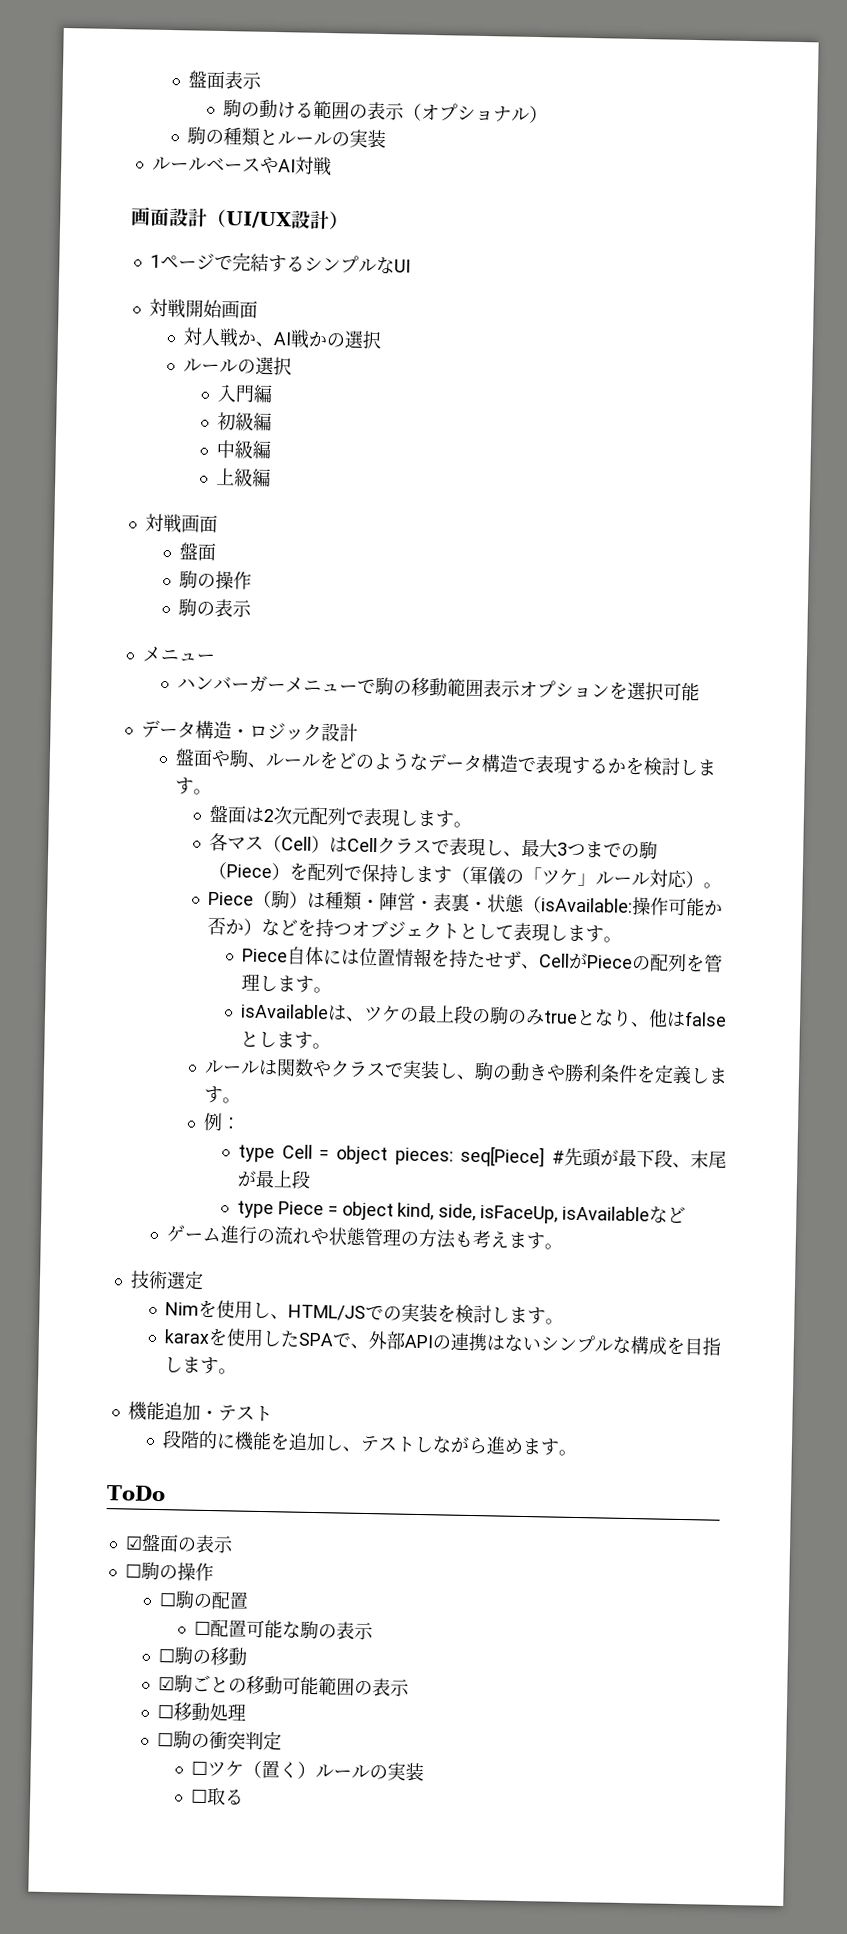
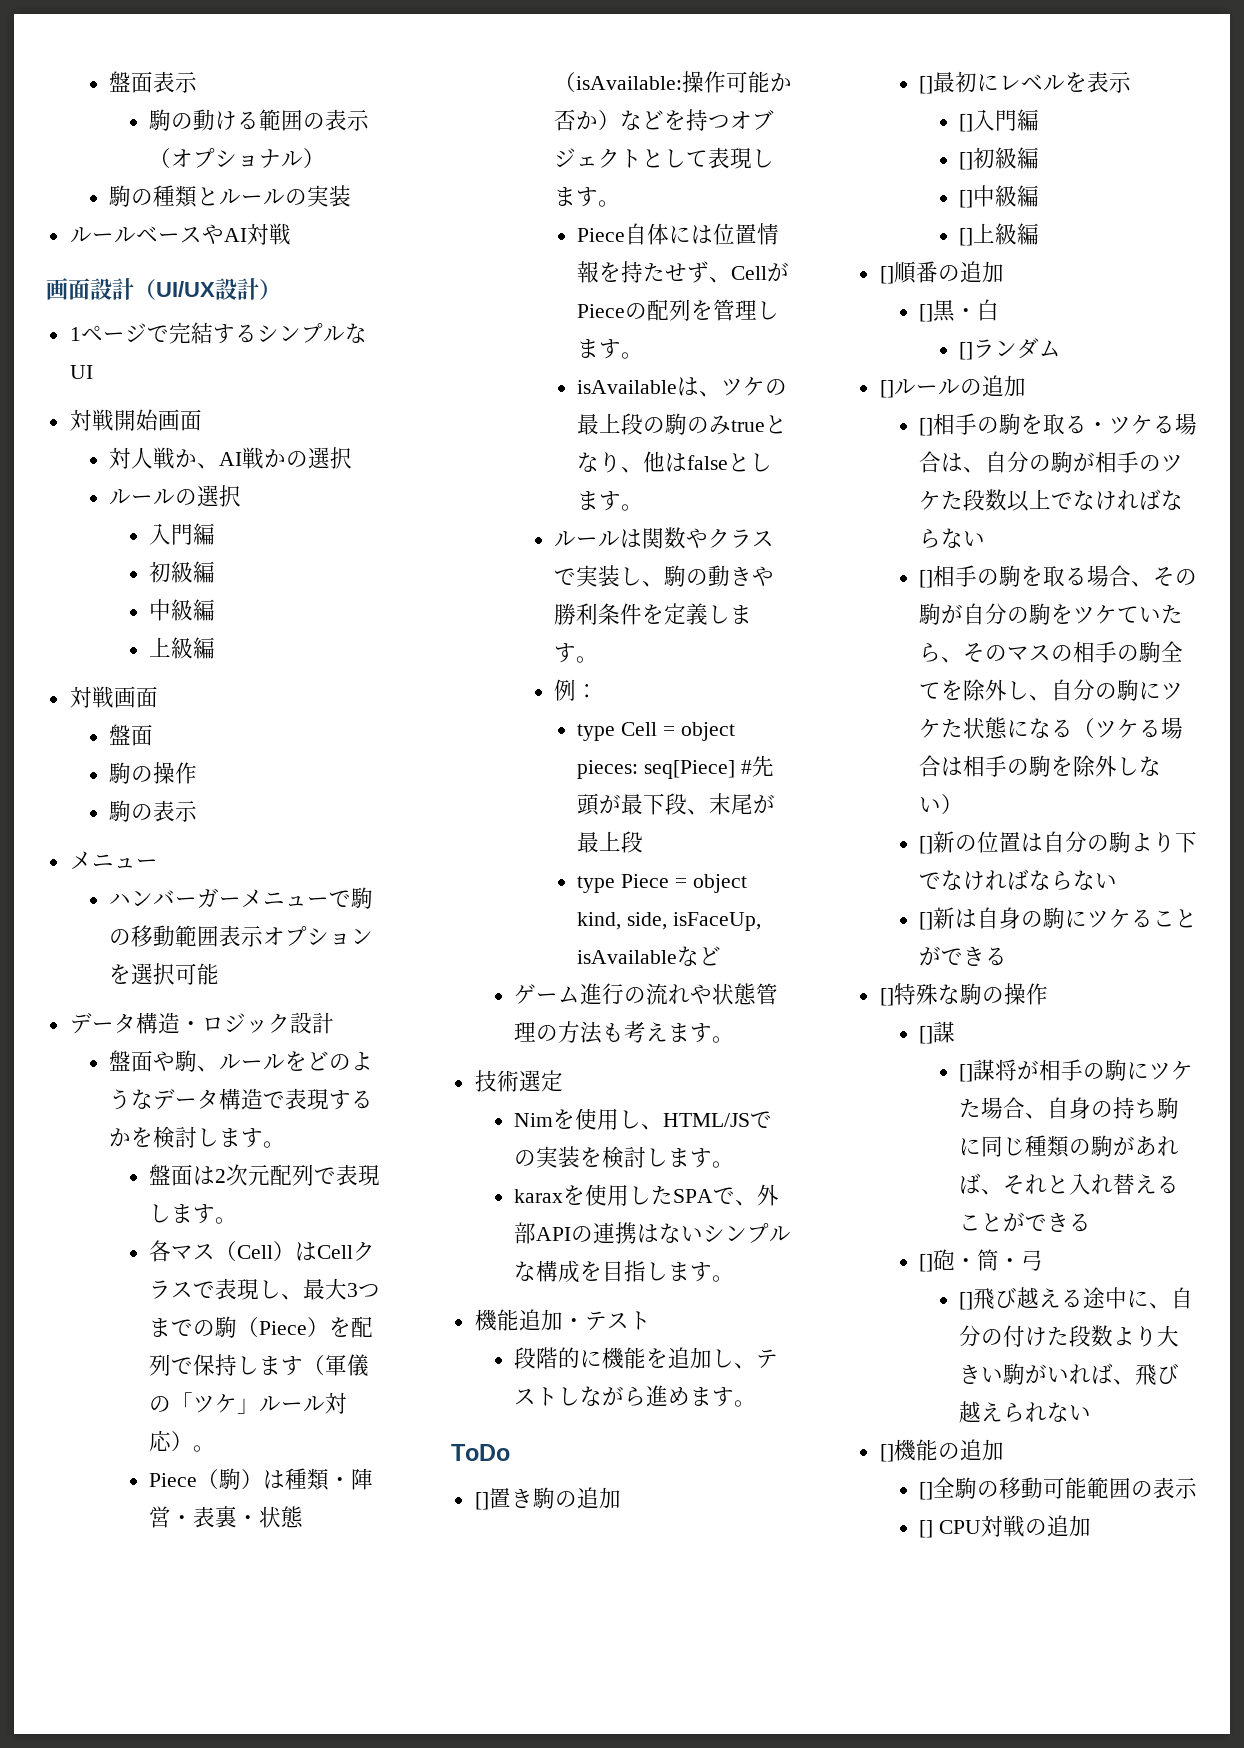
- ☑盤面の表示
- ☐駒の操作
- ☐駒の配置
- ☐配置可能な駒の表示
- ☐駒の移動
- ☑駒ごとの移動可能範囲の表示
+ []置き駒の追加
+ []最初にレベルを表示
+ []入門編
+ []初級編
+ []中級編
+ []上級編
+ []順番の追加
+ []黒・白
+ []ランダム
+ []ルールの追加
+ []相手の駒を取る・ツケる場合は、自分の駒が相手のツケた段数以上でなければならない
+ []相手の駒を取る場合、その駒が自分の駒をツケていたら、そのマスの相手の駒全てを除外し、自分の駒にツケた状態になる（ツケる場合は相手の駒を除外しない）
+ []新の位置は自分の駒より下でなければならない
+ []新は自身の駒にツケることができる
+ []特殊な駒の操作
+ []謀
+ []謀将が相手の駒にツケた場合、自身の持ち駒に同じ種類の駒があれば、それと入れ替えることができる
+ []砲・筒・弓
+ []飛び越える途中に、自分の付けた段数より大きい駒がいれば、飛び越えられない
+ []機能の追加
+ []全駒の移動可能範囲の表示
- ☐移動処理
- ☐駒の衝突判定
- ☐ツケ（置く）ルールの実装
- ☐取る
+ [] CPU対戦の追加

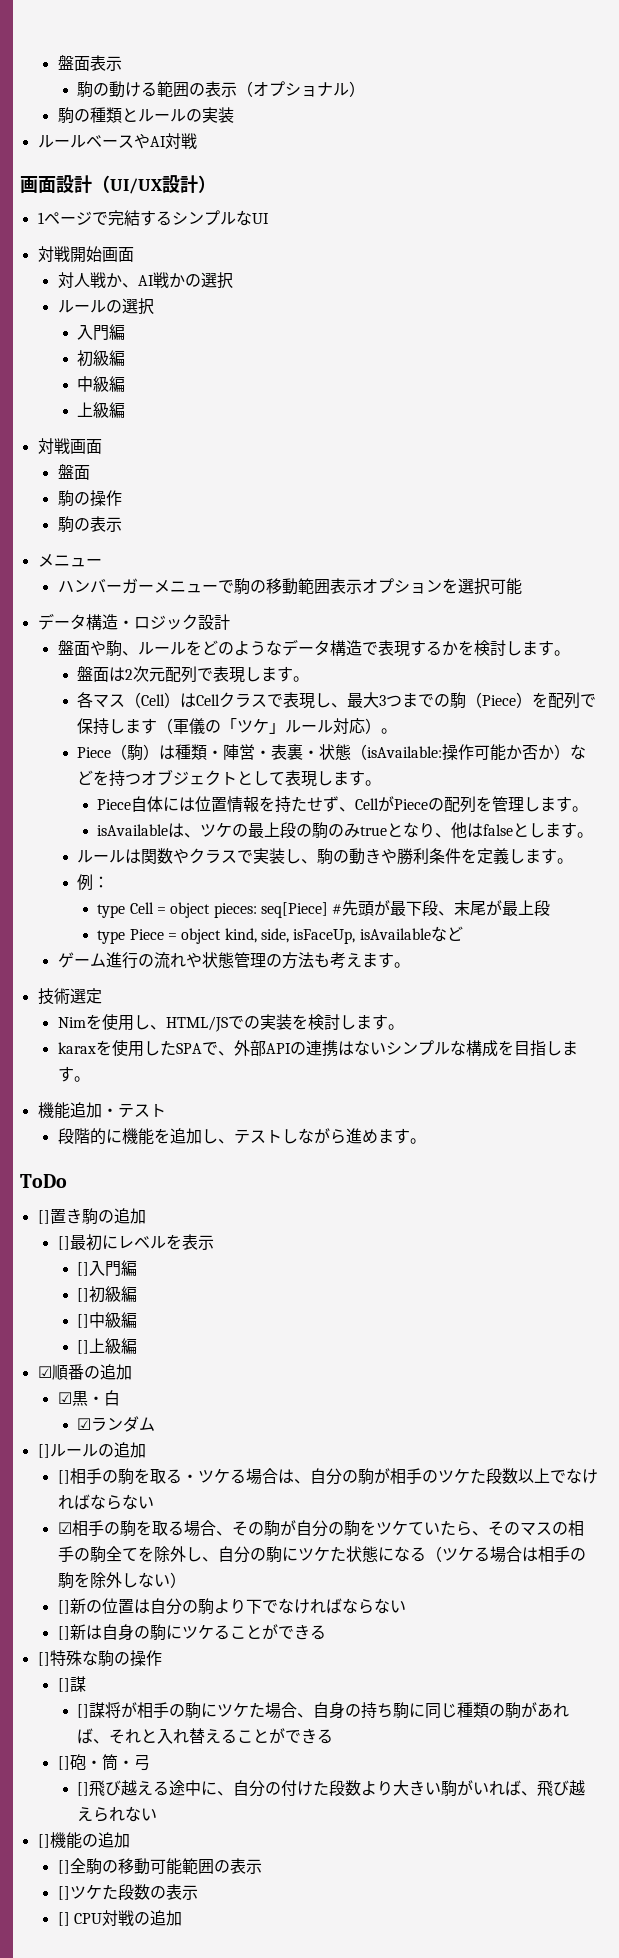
- []順番の追加
+ ☑順番の追加
- []黒・白
+ ☑黒・白
- []ランダム
+ ☑ランダム
- []相手の駒を取る場合、その駒が自分の駒をツケていたら、そのマスの相手の駒全てを除外し、自分の駒にツケた状態になる（ツケる場合は相手の駒を除外しない）
+ ☑相手の駒を取る場合、その駒が自分の駒をツケていたら、そのマスの相手の駒全てを除外し、自分の駒にツケた状態になる（ツケる場合は相手の駒を除外しない）
+ []ツケた段数の表示

